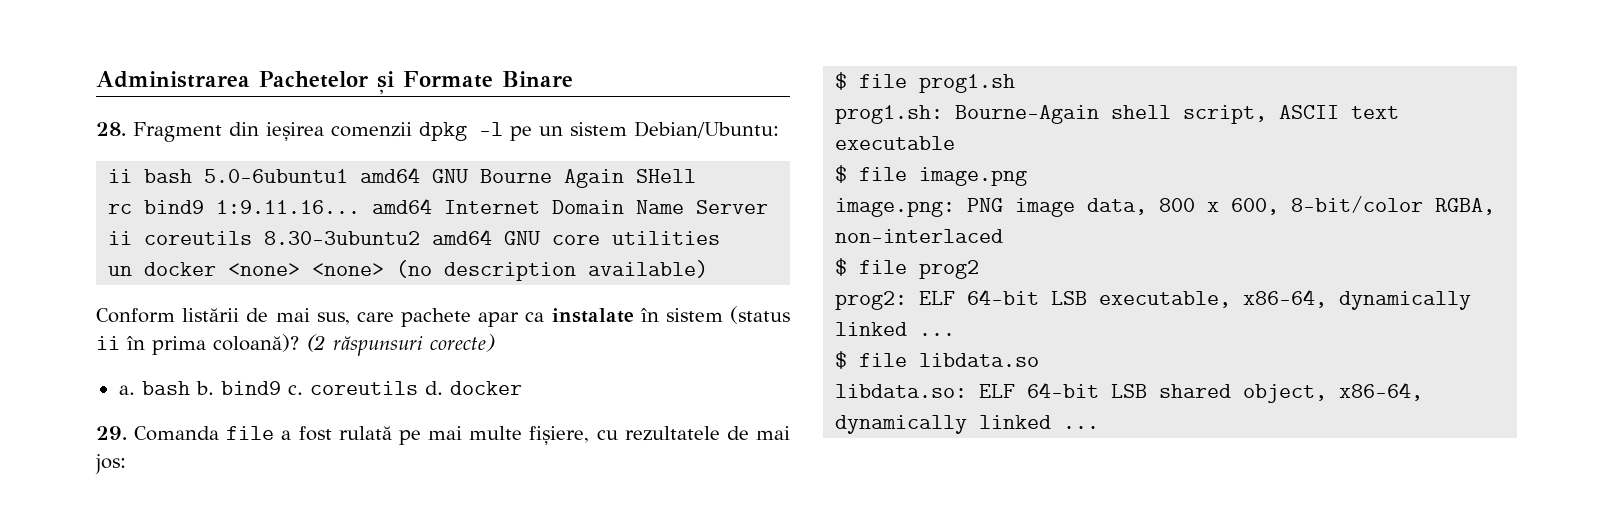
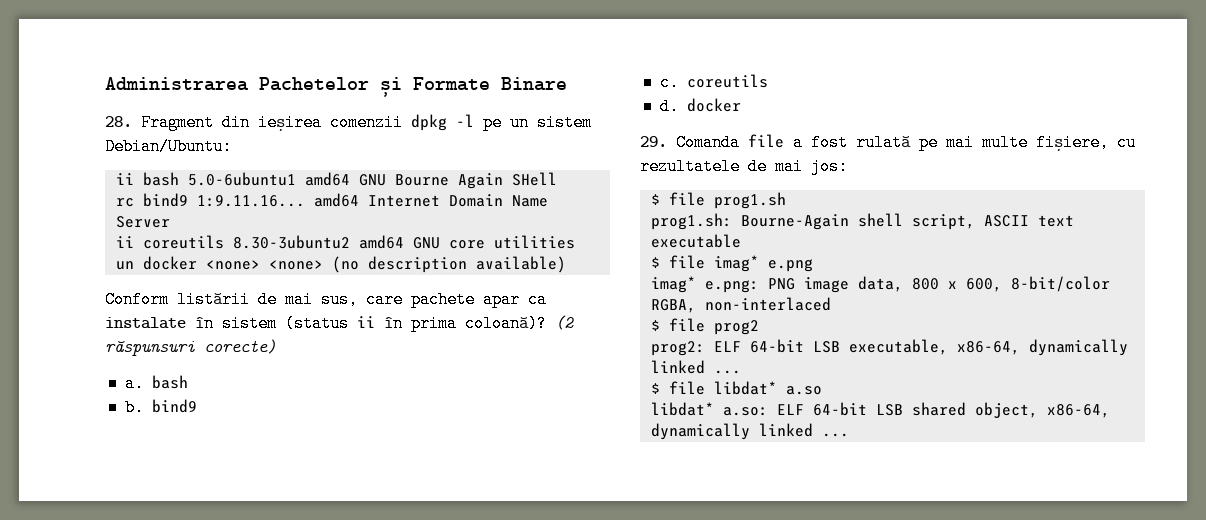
- a. bash b. bind9 c. coreutils d. docker
+ a. bash
+ b. bind9
+ c. coreutils
+ d. docker
- $ file image.png
- image.png: PNG image data, 800 x 600, 8-bit/color RGBA, non-interlaced
+ $ file imag* e.png
+ imag* e.png: PNG image data, 800 x 600, 8-bit/color RGBA, non-interlaced
- $ file libdata.so
- libdata.so: ELF 64-bit LSB shared object, x86-64, dynamically linked ...
+ $ file libdat* a.so
+ libdat* a.so: ELF 64-bit LSB shared object, x86-64, dynamically linked ...

